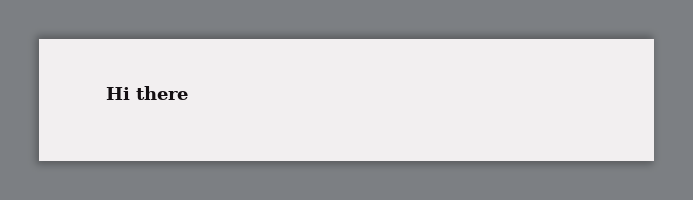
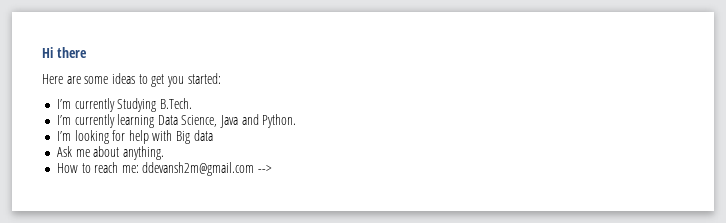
+ Here are some ideas to get you started:
+ I’m currently Studying B.Tech.
+ I’m currently learning Data Science, Java and Python.
+ I’m looking for help with Big data
+ Ask me about anything.
+ How to reach me: ddevansh2m@gmail.com -->

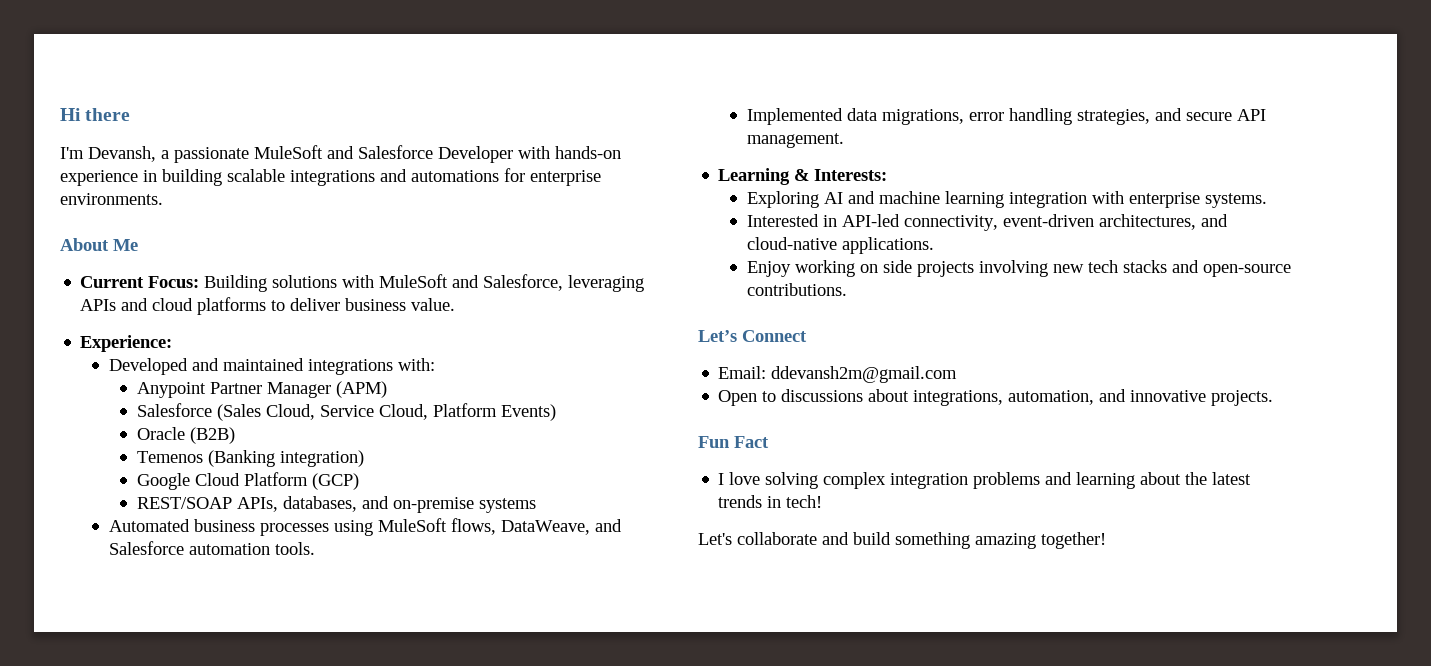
- Here are some ideas to get you started:
- I’m currently Studying B.Tech.
- I’m currently learning Data Science, Java and Python.
- I’m looking for help with Big data
- Ask me about anything.
- How to reach me: ddevansh2m@gmail.com -->
+ I'm Devansh, a passionate MuleSoft and Salesforce Developer with hands-on experience in building scalable integrations and automations for enterprise environments.
+ About Me
+ Current Focus: Building solutions with MuleSoft and Salesforce, leveraging APIs and cloud platforms to deliver business value.
+ Experience:
+ Developed and maintained integrations with:
+ Anypoint Partner Manager (APM)
+ Salesforce (Sales Cloud, Service Cloud, Platform Events)
+ Oracle (B2B)
+ Temenos (Banking integration)
+ Google Cloud Platform (GCP)
+ REST/SOAP APIs, databases, and on-premise systems
+ Automated business processes using MuleSoft flows, DataWeave, and Salesforce automation tools.
+ Implemented data migrations, error handling strategies, and secure API management.
+ Learning & Interests:
+ Exploring AI and machine learning integration with enterprise systems.
+ Interested in API-led connectivity, event-driven architectures, and cloud-native applications.
+ Enjoy working on side projects involving new tech stacks and open-source contributions.
+ Let’s Connect
+ Email: ddevansh2m@gmail.com
+ Open to discussions about integrations, automation, and innovative projects.
+ Fun Fact
+ I love solving complex integration problems and learning about the latest trends in tech!
+ Let's collaborate and build something amazing together!

